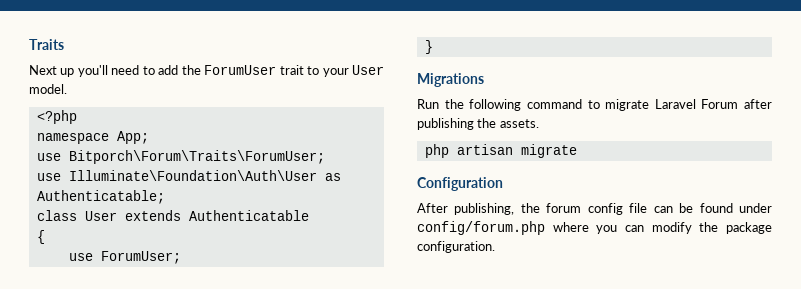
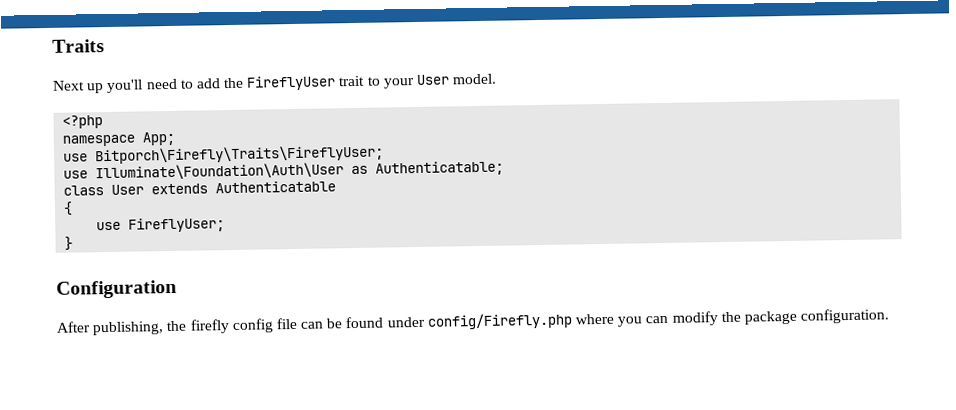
- Next up you'll need to add the ForumUser trait to your User model.
+ Next up you'll need to add the FireflyUser trait to your User model.
- use Bitporch\Forum\Traits\ForumUser;
+ use Bitporch\Firefly\Traits\FireflyUser;
- use ForumUser;
+ use FireflyUser;
- Migrations
- Run the following command to migrate Laravel Forum after publishing the assets.
- php artisan migrate
- After publishing, the forum config file can be found under config/forum.php where you can modify the package configuration.
+ After publishing, the firefly config file can be found under config/Firefly.php where you can modify the package configuration.

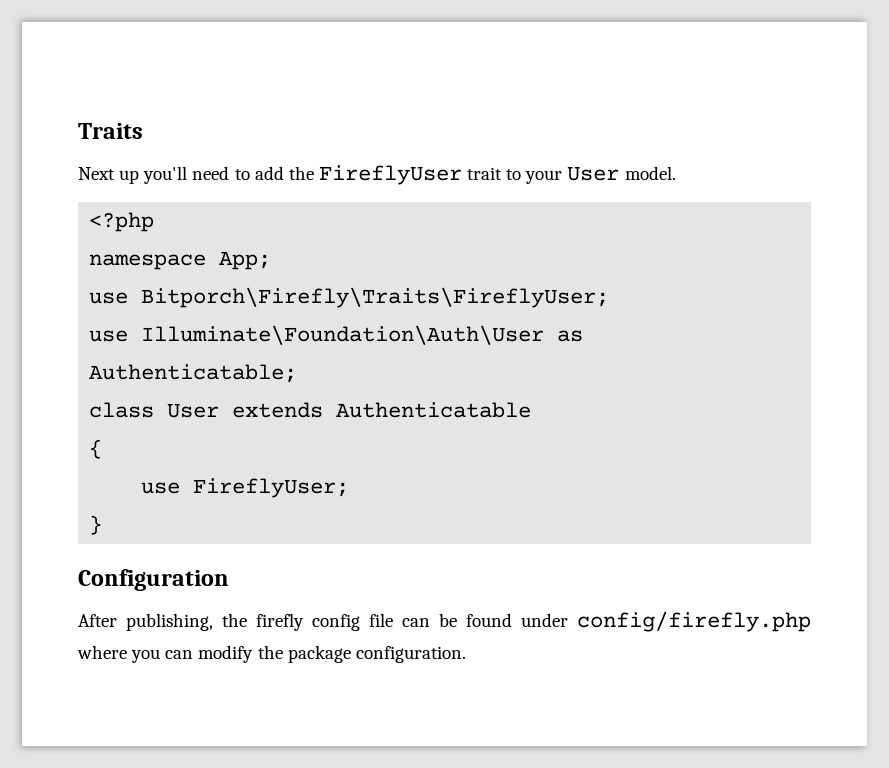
- After publishing, the firefly config file can be found under config/Firefly.php where you can modify the package configuration.
+ After publishing, the firefly config file can be found under config/firefly.php where you can modify the package configuration.

